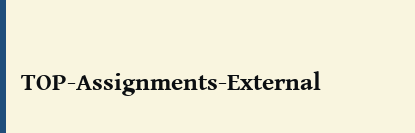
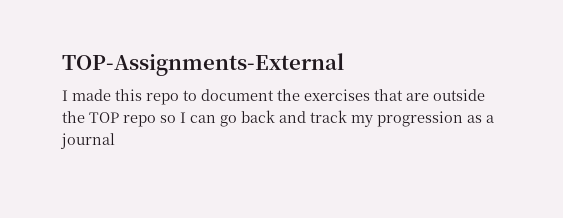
+ I made this repo to document the exercises that are outside the TOP repo so I can go back and track my progression as a journal

